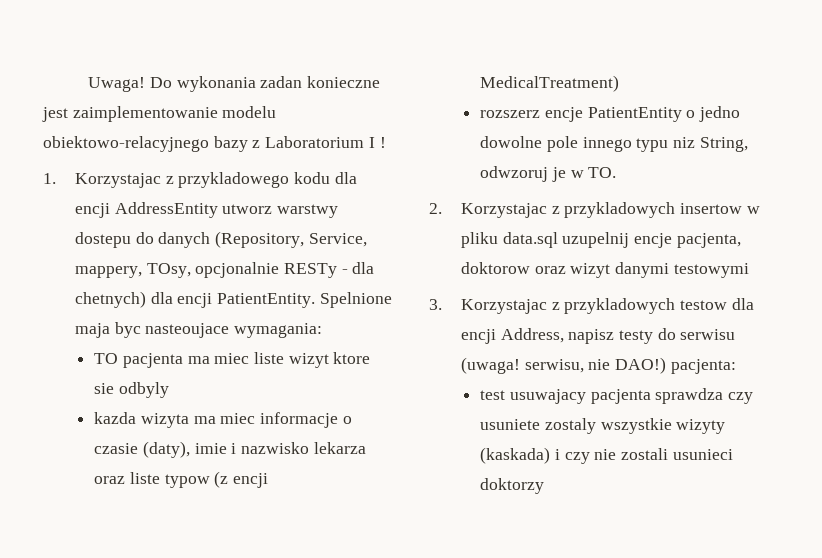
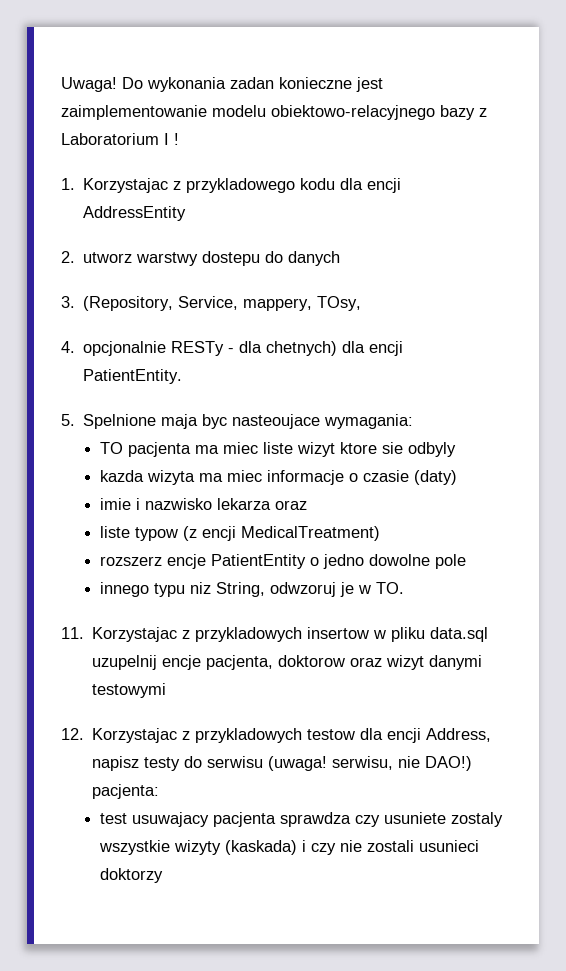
- 1. Korzystajac z przykladowego kodu dla encji AddressEntity utworz warstwy dostepu do danych (Repository, Service, mappery, TOsy, opcjonalnie RESTy - dla chetnych) dla encji PatientEntity. Spelnione maja byc nasteoujace wymagania:
+ 1. Korzystajac z przykladowego kodu dla encji AddressEntity
+ 2. utworz warstwy dostepu do danych
+ 3. (Repository, Service, mappery, TOsy,
+ 4. opcjonalnie RESTy - dla chetnych) dla encji PatientEntity.
+ 5. Spelnione maja byc nasteoujace wymagania:
- kazda wizyta ma miec informacje o czasie (daty), imie i nazwisko lekarza oraz liste typow (z encji MedicalTreatment)
+ kazda wizyta ma miec informacje o czasie (daty)
+ imie i nazwisko lekarza oraz
+ liste typow (z encji MedicalTreatment)
- rozszerz encje PatientEntity o jedno dowolne pole innego typu niz String, odwzoruj je w TO.
+ rozszerz encje PatientEntity o jedno dowolne pole
+ innego typu niz String, odwzoruj je w TO.
- 2. Korzystajac z przykladowych insertow w pliku data.sql uzupelnij encje pacjenta, doktorow oraz wizyt danymi testowymi
+ 11. Korzystajac z przykladowych insertow w pliku data.sql uzupelnij encje pacjenta, doktorow oraz wizyt danymi testowymi
- 3. Korzystajac z przykladowych testow dla encji Address, napisz testy do serwisu (uwaga! serwisu, nie DAO!) pacjenta:
+ 12. Korzystajac z przykladowych testow dla encji Address, napisz testy do serwisu (uwaga! serwisu, nie DAO!) pacjenta:

